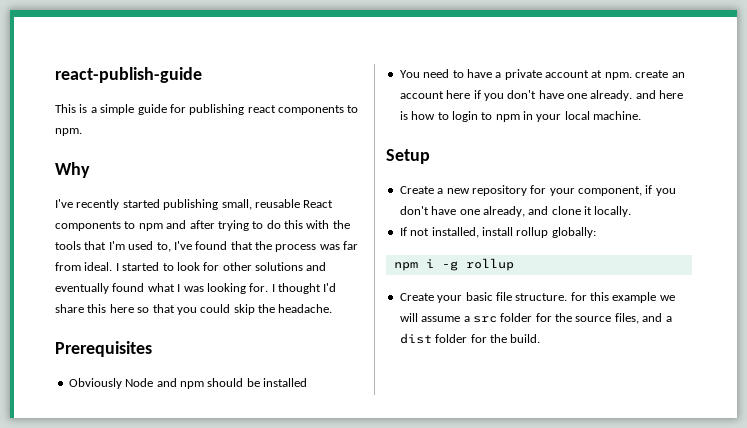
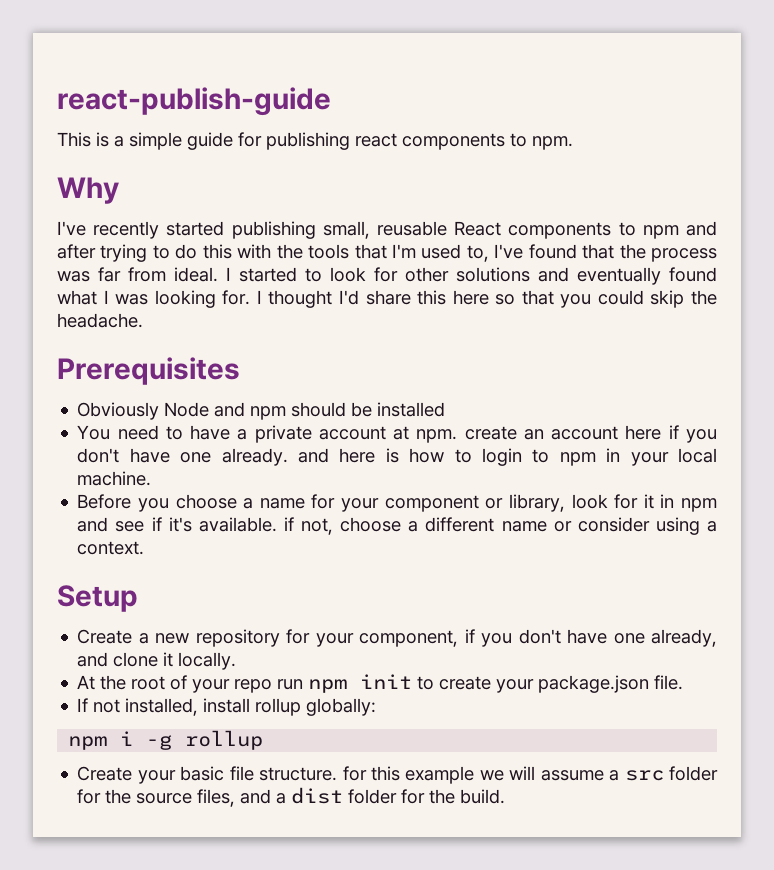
+ Before you choose a name for your component or library, look for it in npm and see if it's available. if not, choose a different name or consider using a context.
+ At the root of your repo run npm init to create your package.json file.

